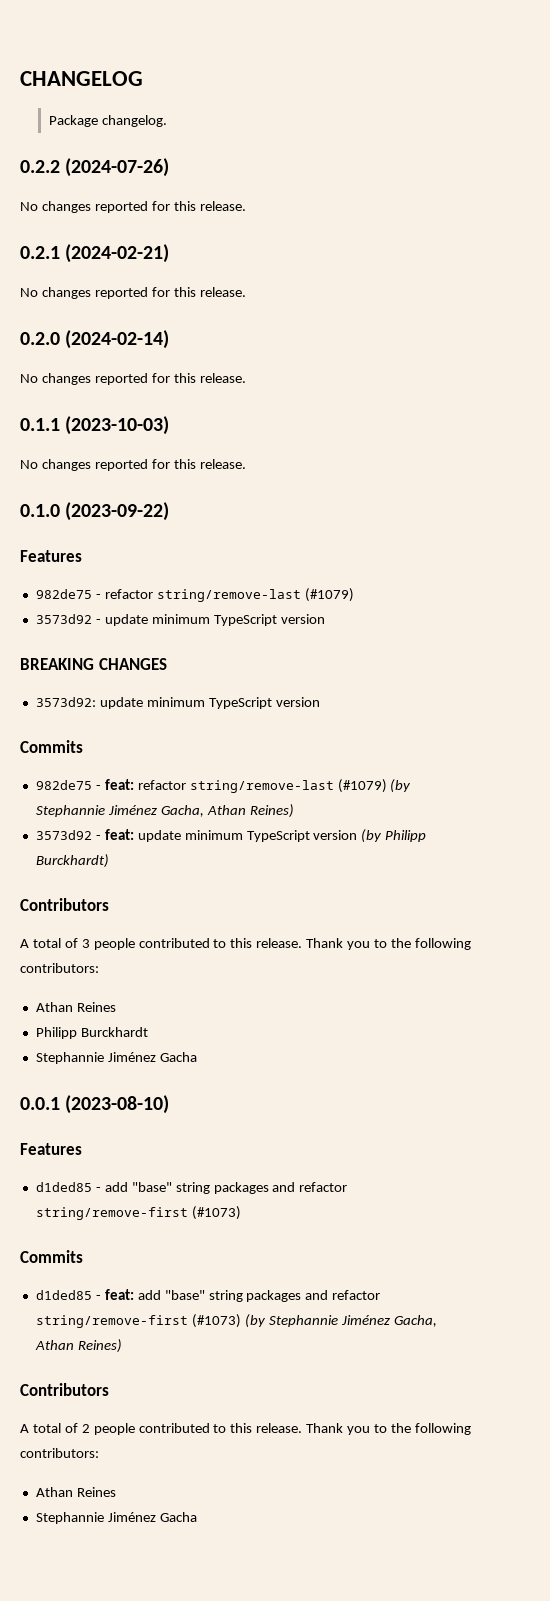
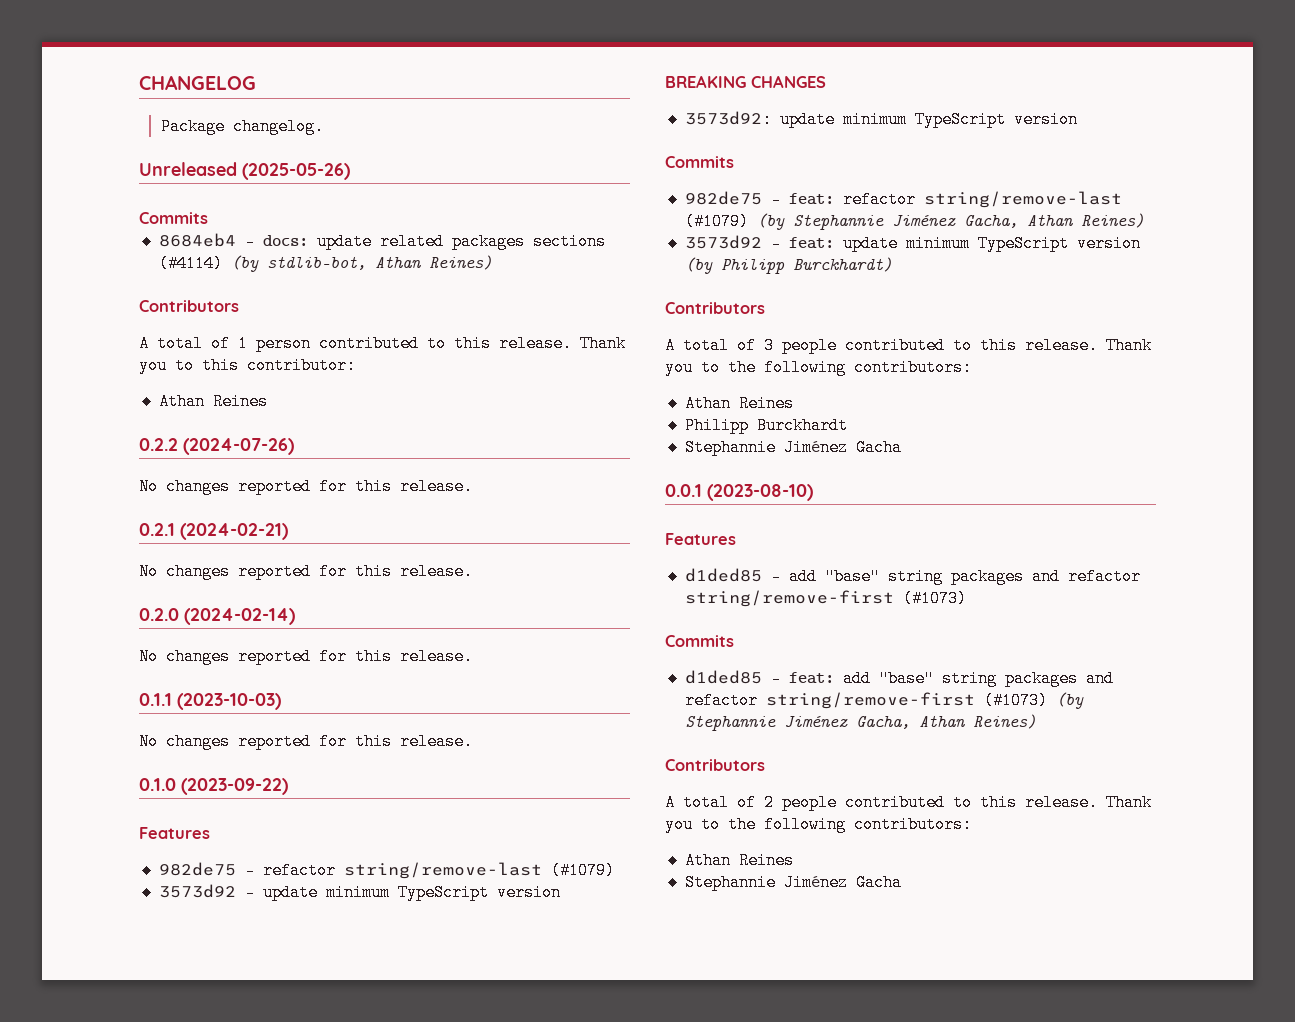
+ Unreleased (2025-05-26)
+ Commits
+ 8684eb4 - docs: update related packages sections (#4114) (by stdlib-bot, Athan Reines)
+ Contributors
+ A total of 1 person contributed to this release. Thank you to this contributor:
+ Athan Reines

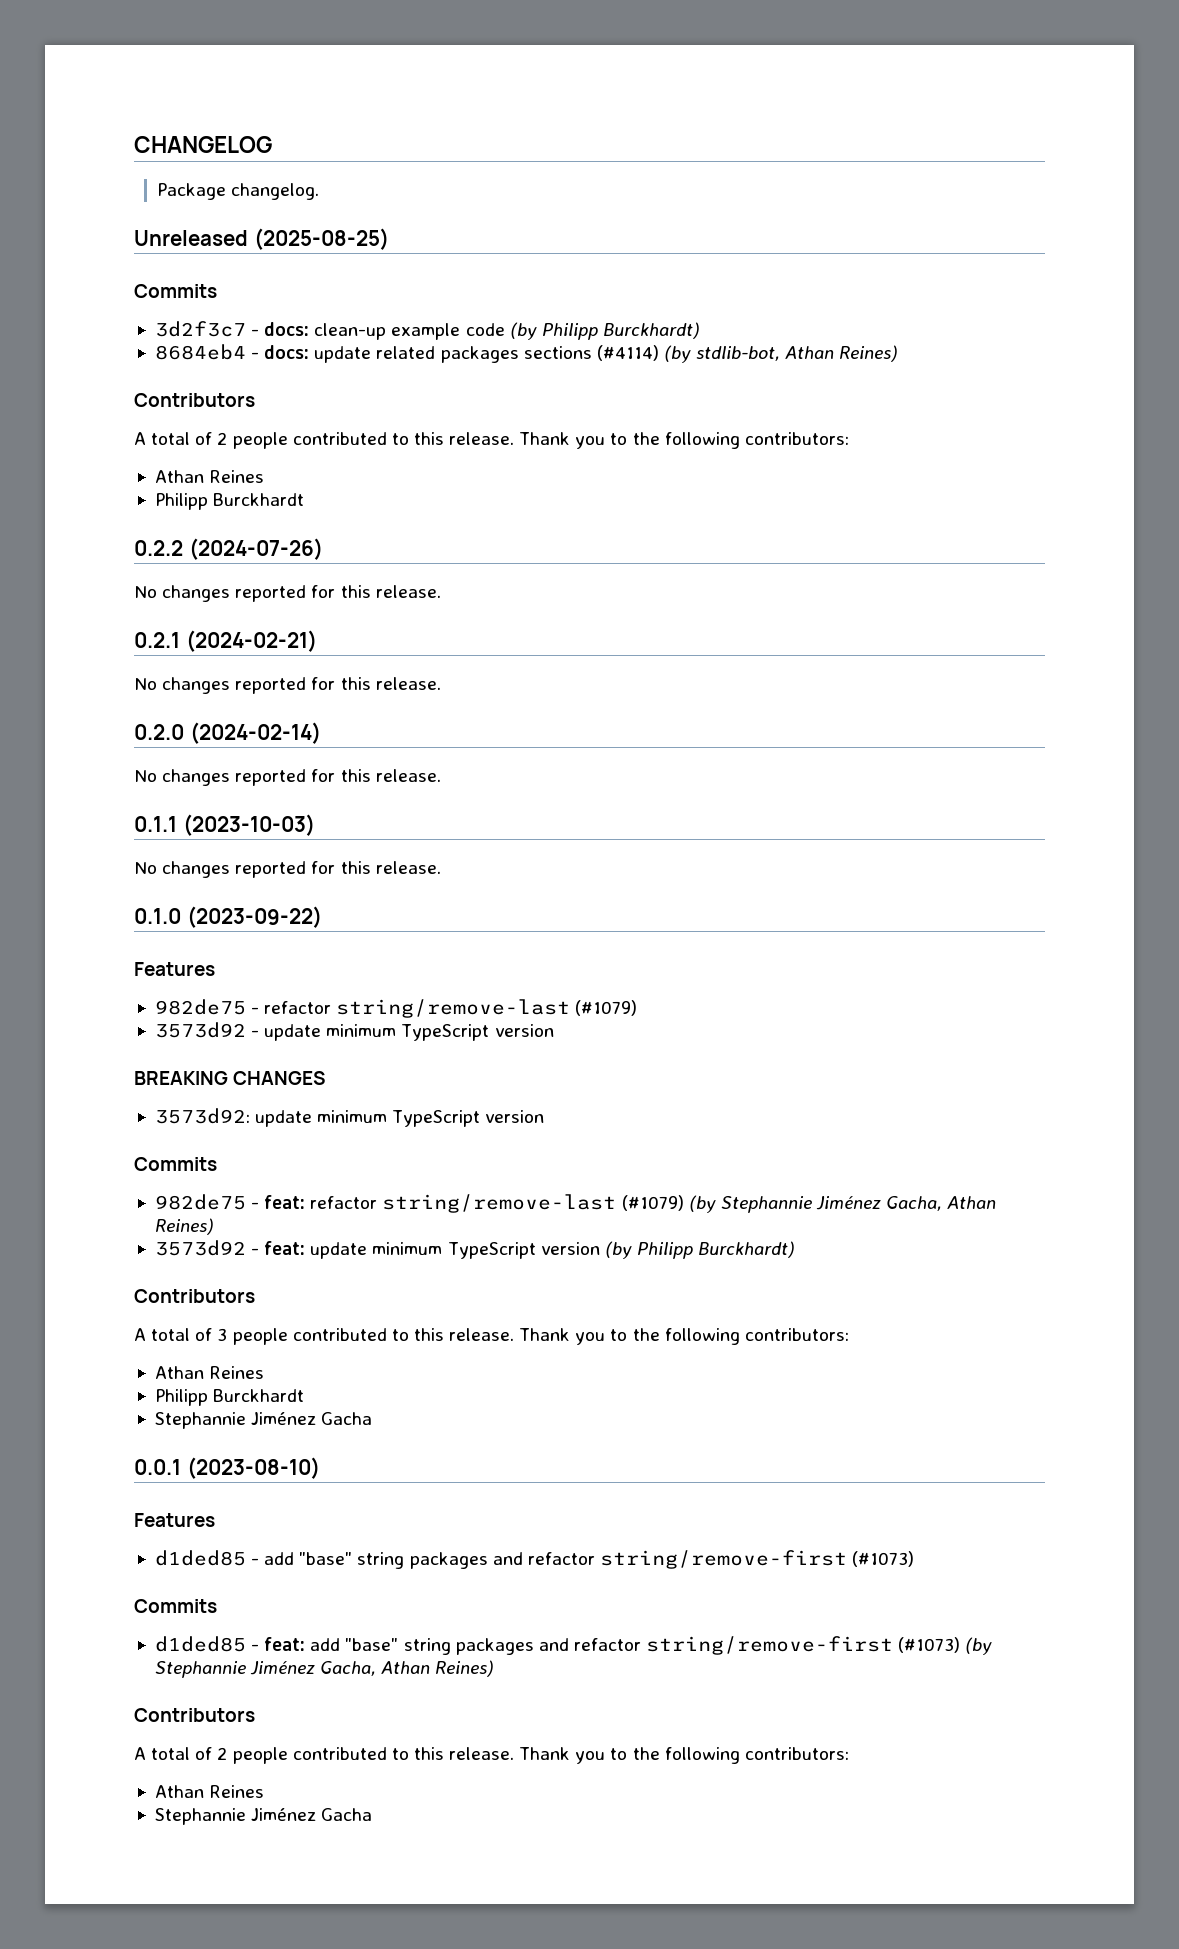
- Unreleased (2025-05-26)
+ Unreleased (2025-08-25)
  Commits
+ 3d2f3c7 - docs: clean-up example code (by Philipp Burckhardt)
  8684eb4 - docs: update related packages sections (#4114) (by stdlib-bot, Athan Reines)
  Contributors
- A total of 1 person contributed to this release. Thank you to this contributor:
+ A total of 2 people contributed to this release. Thank you to the following contributors:
  Athan Reines
+ Philipp Burckhardt

